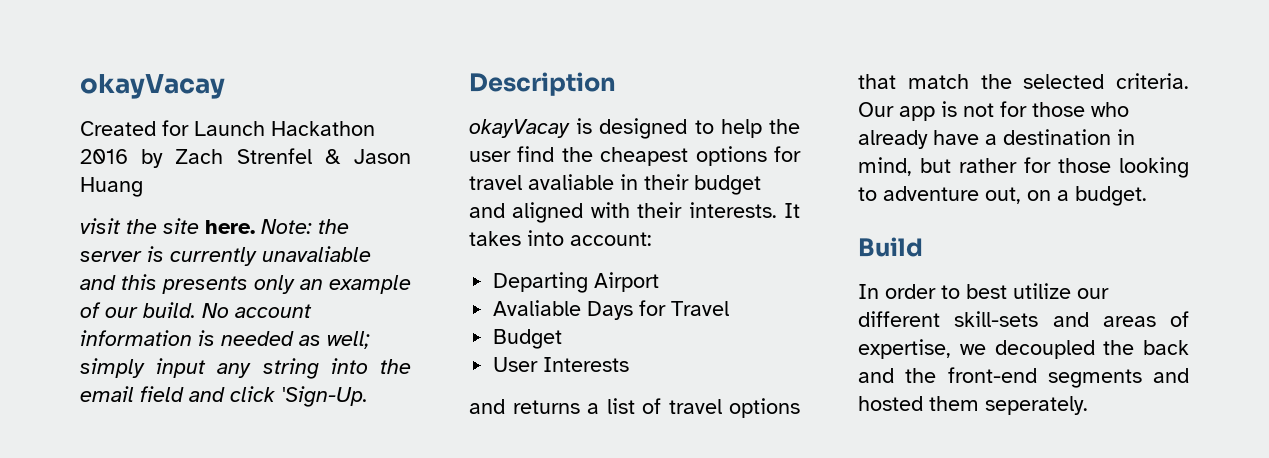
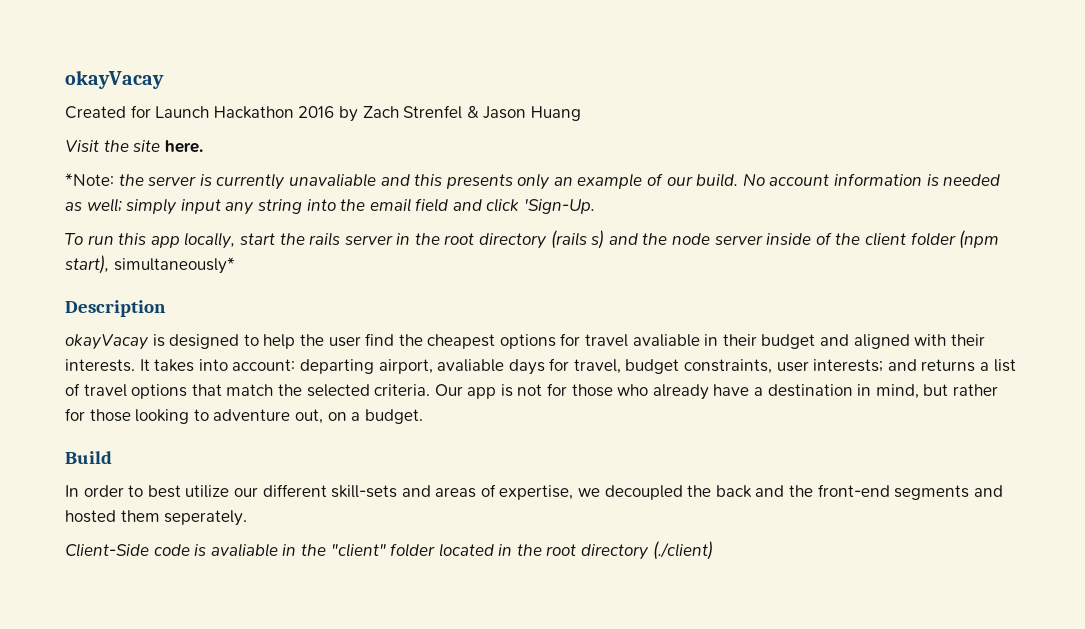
- visit the site here. Note: the server is currently unavaliable and this presents only an example of our build.
+ Visit the site here.
+ *Note: the server is currently unavaliable and this presents only an example of our build.
+ To run this app locally, start the rails server in the root directory (rails s) and the node server inside of the client folder (npm start), simultaneously*
- It takes into account:
- Departing Airport
- Avaliable Days for Travel
- Budget
- User Interests
- and returns a list of travel options that match the selected criteria.
+ It takes into account: departing airport, avaliable days for travel, budget constraints, user interests; and returns a list of travel options that match the selected criteria.
+ Client-Side code is avaliable in the "client" folder located in the root directory (./client)

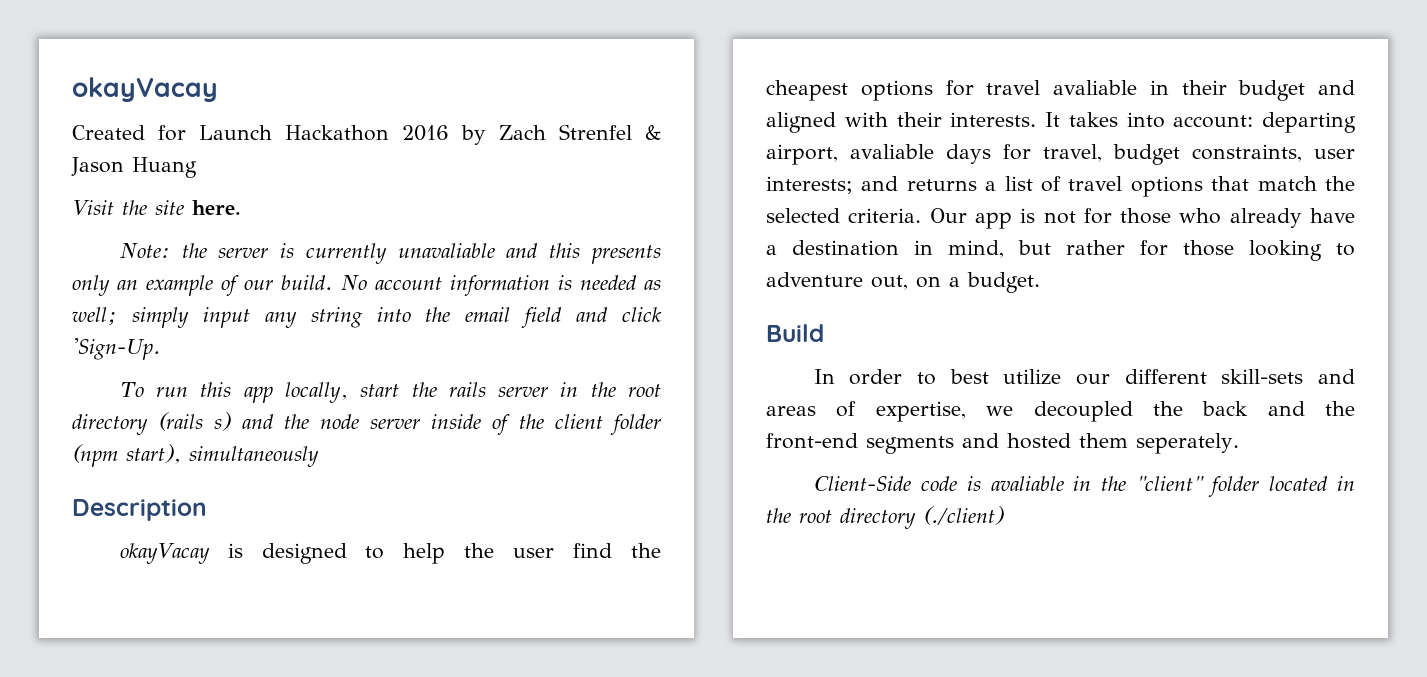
- *Note: the server is currently unavaliable and this presents only an example of our build.
+ Note: the server is currently unavaliable and this presents only an example of our build.
- To run this app locally, start the rails server in the root directory (rails s) and the node server inside of the client folder (npm start), simultaneously*
+ To run this app locally, start the rails server in the root directory (rails s) and the node server inside of the client folder (npm start), simultaneously

